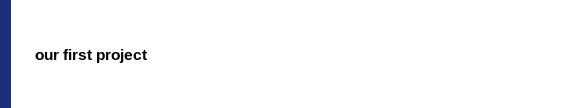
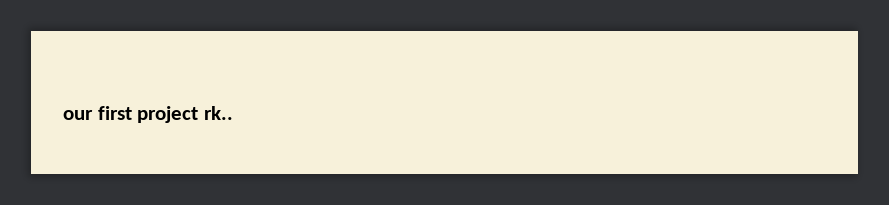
- our first project
+ our first project rk..

